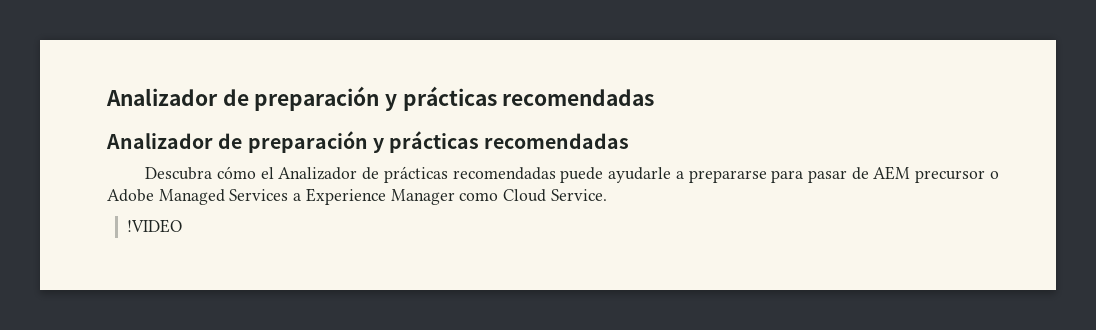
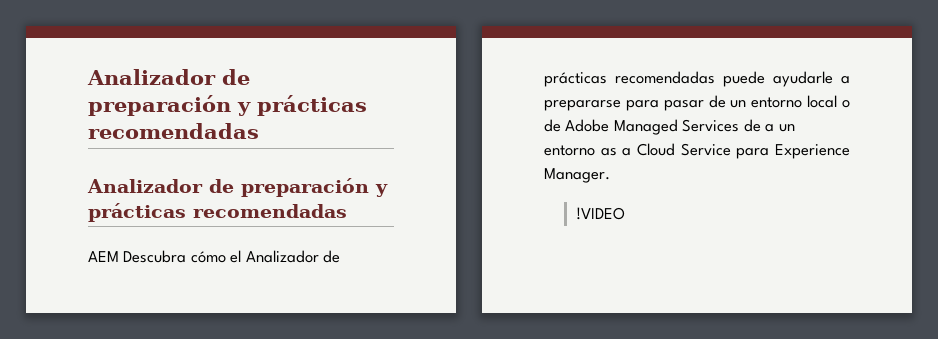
- Descubra cómo el Analizador de prácticas recomendadas puede ayudarle a prepararse para pasar de AEM precursor o Adobe Managed Services a Experience Manager como Cloud Service.
+ AEM Descubra cómo el Analizador de prácticas recomendadas puede ayudarle a prepararse para pasar de un entorno local o de Adobe Managed Services de a un entorno as a Cloud Service para Experience Manager.

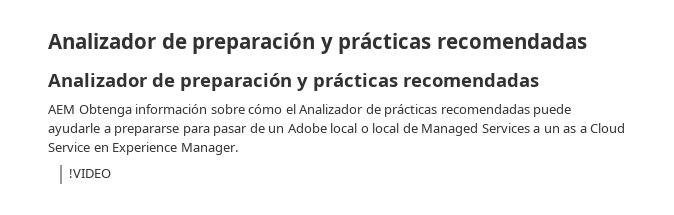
- AEM Descubra cómo el Analizador de prácticas recomendadas puede ayudarle a prepararse para pasar de un entorno local o de Adobe Managed Services de a un entorno as a Cloud Service para Experience Manager.
+ AEM Obtenga información sobre cómo el Analizador de prácticas recomendadas puede ayudarle a prepararse para pasar de un Adobe local o local de Managed Services a un as a Cloud Service en Experience Manager.

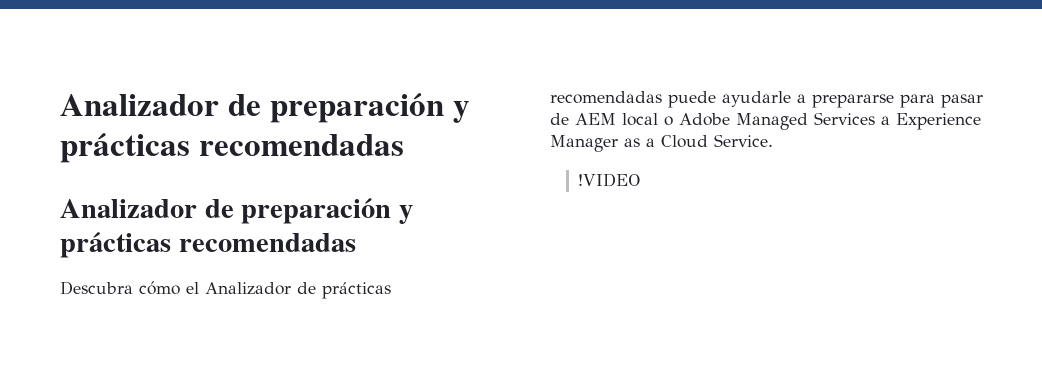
- AEM Obtenga información sobre cómo el Analizador de prácticas recomendadas puede ayudarle a prepararse para pasar de un Adobe local o local de Managed Services a un as a Cloud Service en Experience Manager.
+ Descubra cómo el Analizador de prácticas recomendadas puede ayudarle a prepararse para pasar de AEM local o Adobe Managed Services a Experience Manager as a Cloud Service.

